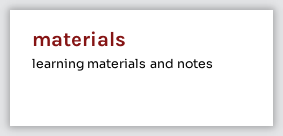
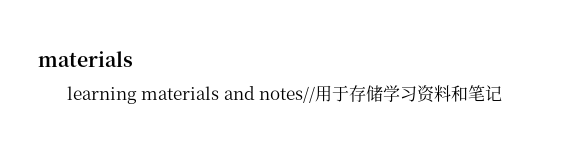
- learning materials and notes
+ learning materials and notes//用于存储学习资料和笔记

